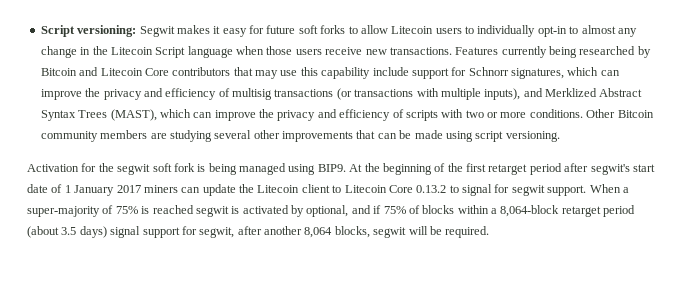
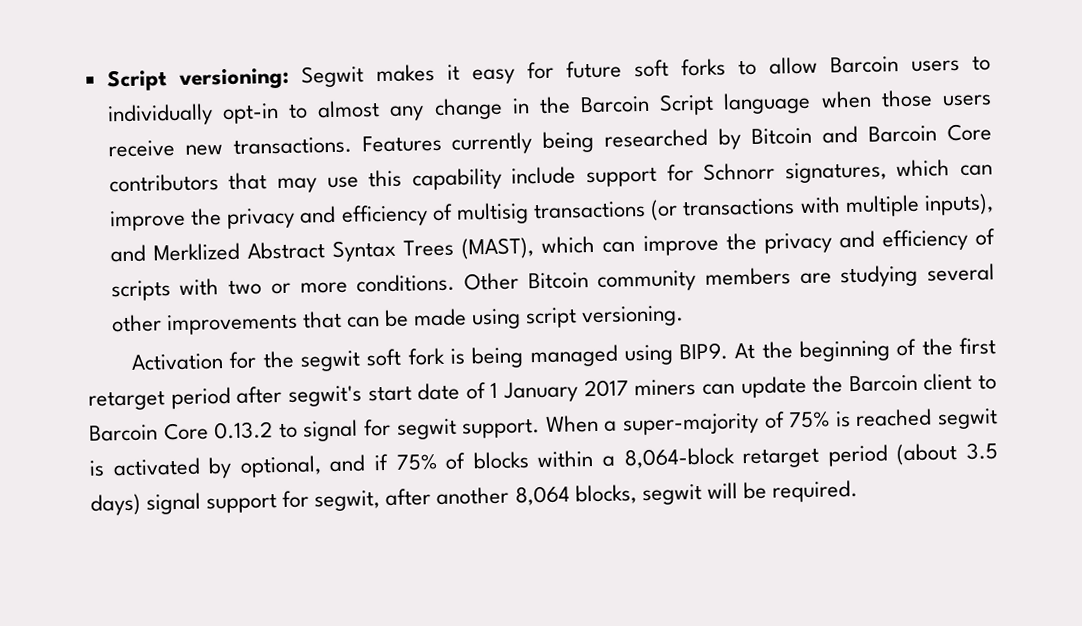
- Script versioning: Segwit makes it easy for future soft forks to allow Litecoin users to individually opt-in to almost any change in the Litecoin Script language when those users receive new transactions.
+ Script versioning: Segwit makes it easy for future soft forks to allow Barcoin users to individually opt-in to almost any change in the Barcoin Script language when those users receive new transactions.
- Features currently being researched by Bitcoin and Litecoin Core contributors that may use this capability include support for Schnorr signatures, which can improve the privacy and efficiency of multisig transactions (or transactions with multiple inputs), and Merklized Abstract Syntax Trees (MAST), which can improve the privacy and efficiency of scripts with two or more conditions.
+ Features currently being researched by Bitcoin and Barcoin Core contributors that may use this capability include support for Schnorr signatures, which can improve the privacy and efficiency of multisig transactions (or transactions with multiple inputs), and Merklized Abstract Syntax Trees (MAST), which can improve the privacy and efficiency of scripts with two or more conditions.
- At the beginning of the first retarget period after segwit's start date of 1 January 2017 miners can update the Litecoin client to Litecoin Core 0.13.2 to signal for segwit support.
+ At the beginning of the first retarget period after segwit's start date of 1 January 2017 miners can update the Barcoin client to Barcoin Core 0.13.2 to signal for segwit support.

